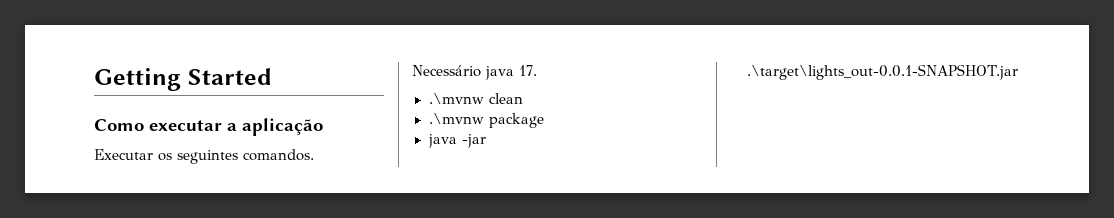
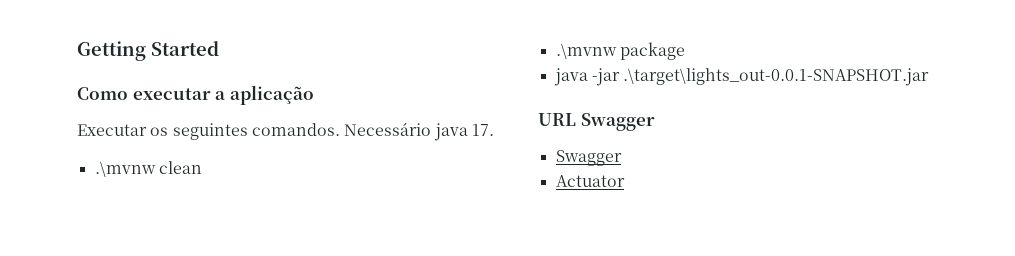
+ URL Swagger
+ Swagger
+ Actuator

